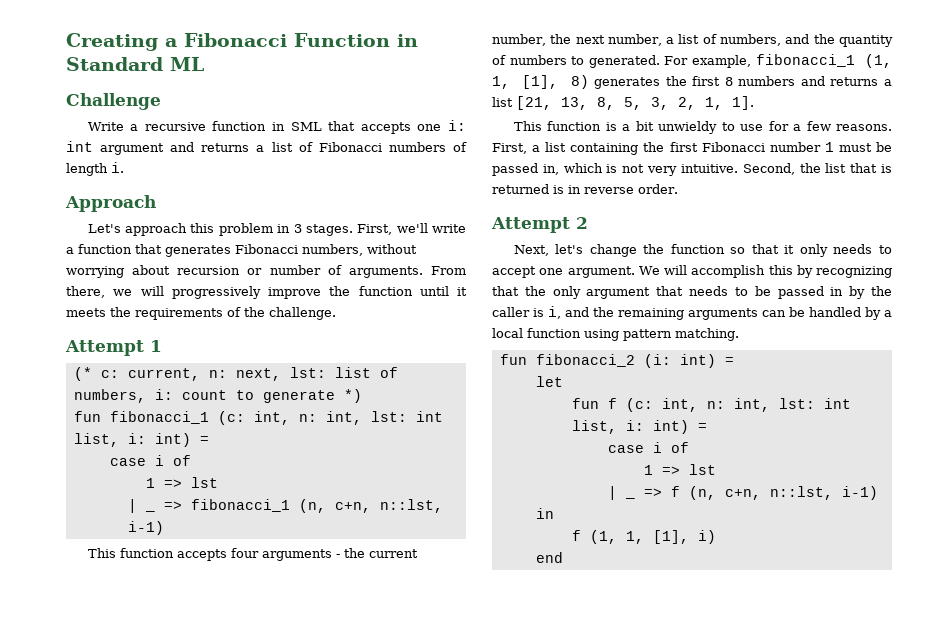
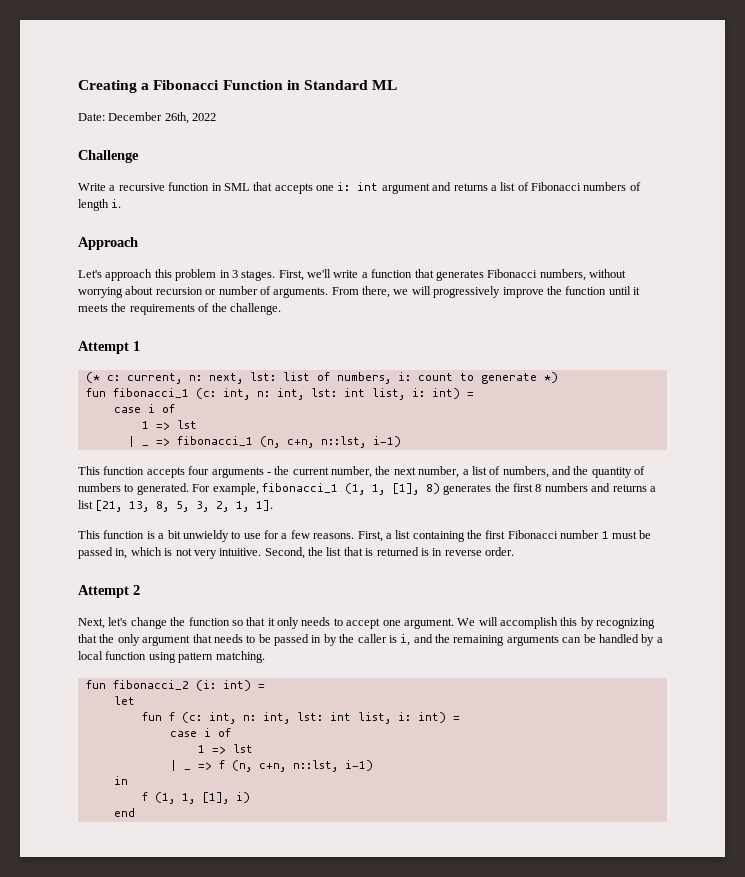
+ Date: December 26th, 2022

